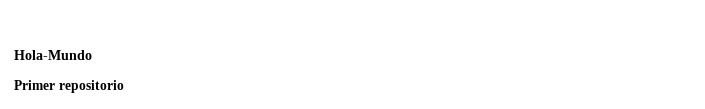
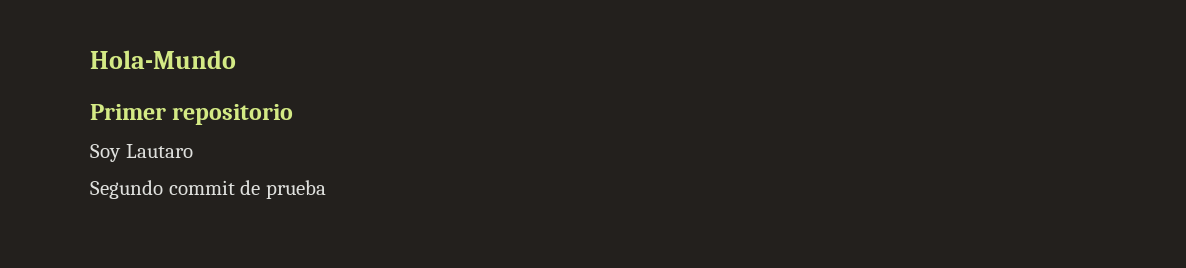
+ Soy Lautaro
+ Segundo commit de prueba

